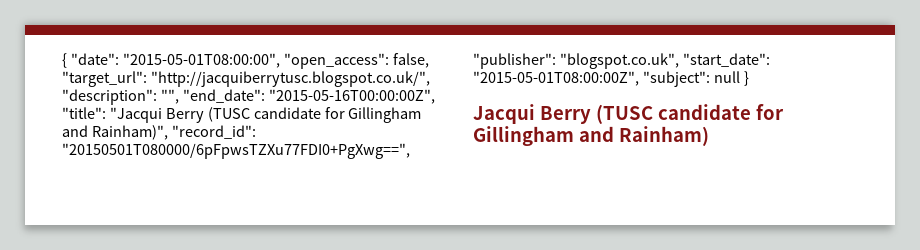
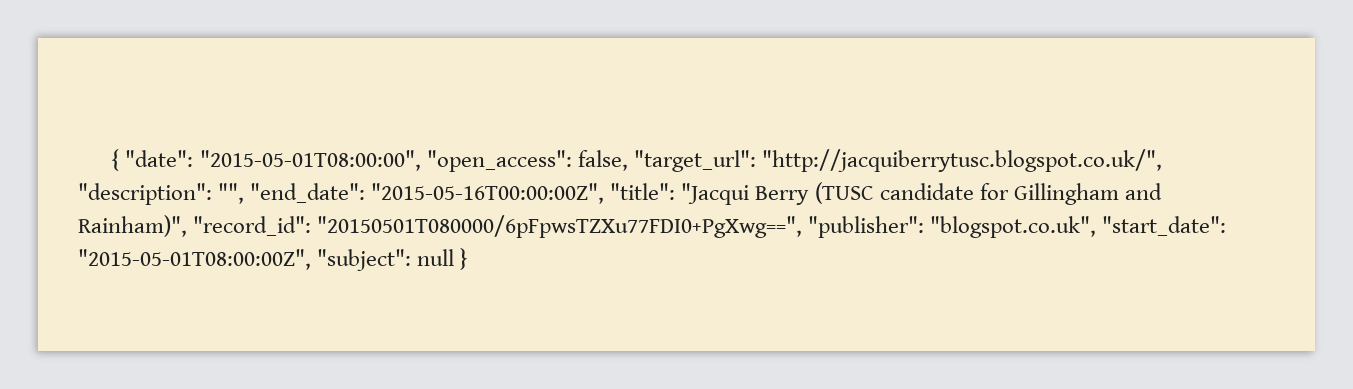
- Jacqui Berry (TUSC candidate for Gillingham and Rainham)

